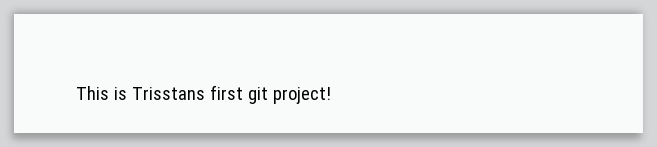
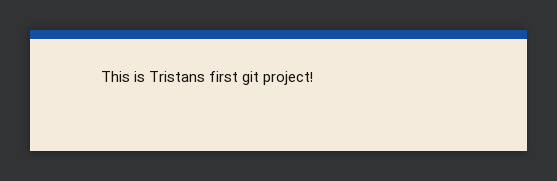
- This is Trisstans first git project!
+ This is Tristans first git project!

